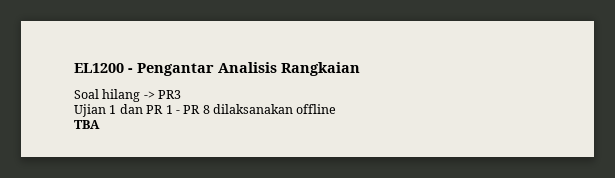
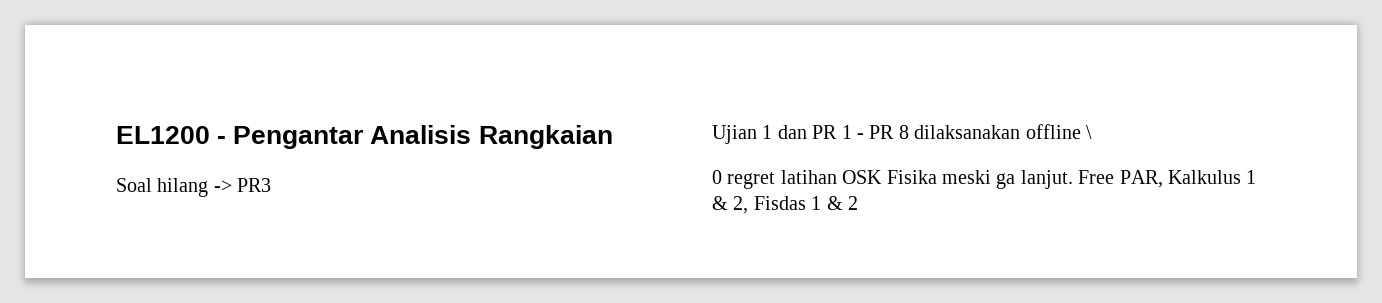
- Ujian 1 dan PR 1 - PR 8 dilaksanakan offline
- TBA
+ Ujian 1 dan PR 1 - PR 8 dilaksanakan offline \
+ 0 regret latihan OSK Fisika meski ga lanjut. Free PAR, Kalkulus 1 & 2, Fisdas 1 & 2

